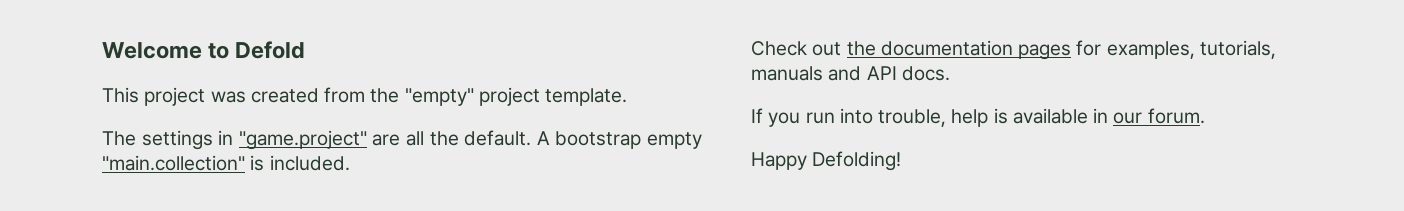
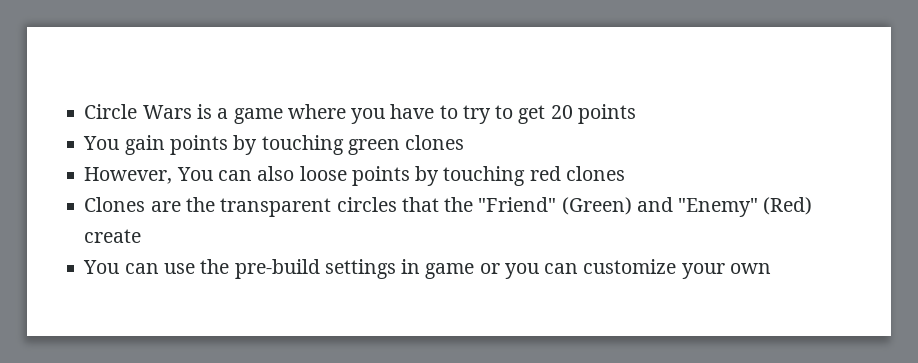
- Welcome to Defold
- This project was created from the "empty" project template.
- The settings in "game.project" are all the default. A bootstrap empty "main.collection" is included.
- Check out the documentation pages for examples, tutorials, manuals and API docs.
- If you run into trouble, help is available in our forum.
- Happy Defolding!
+ Circle Wars is a game where you have to try to get 20 points
+ You gain points by touching green clones
+ However, You can also loose points by touching red clones
+ Clones are the transparent circles that the "Friend" (Green) and "Enemy" (Red) create
+ You can use the pre-build settings in game or you can customize your own

